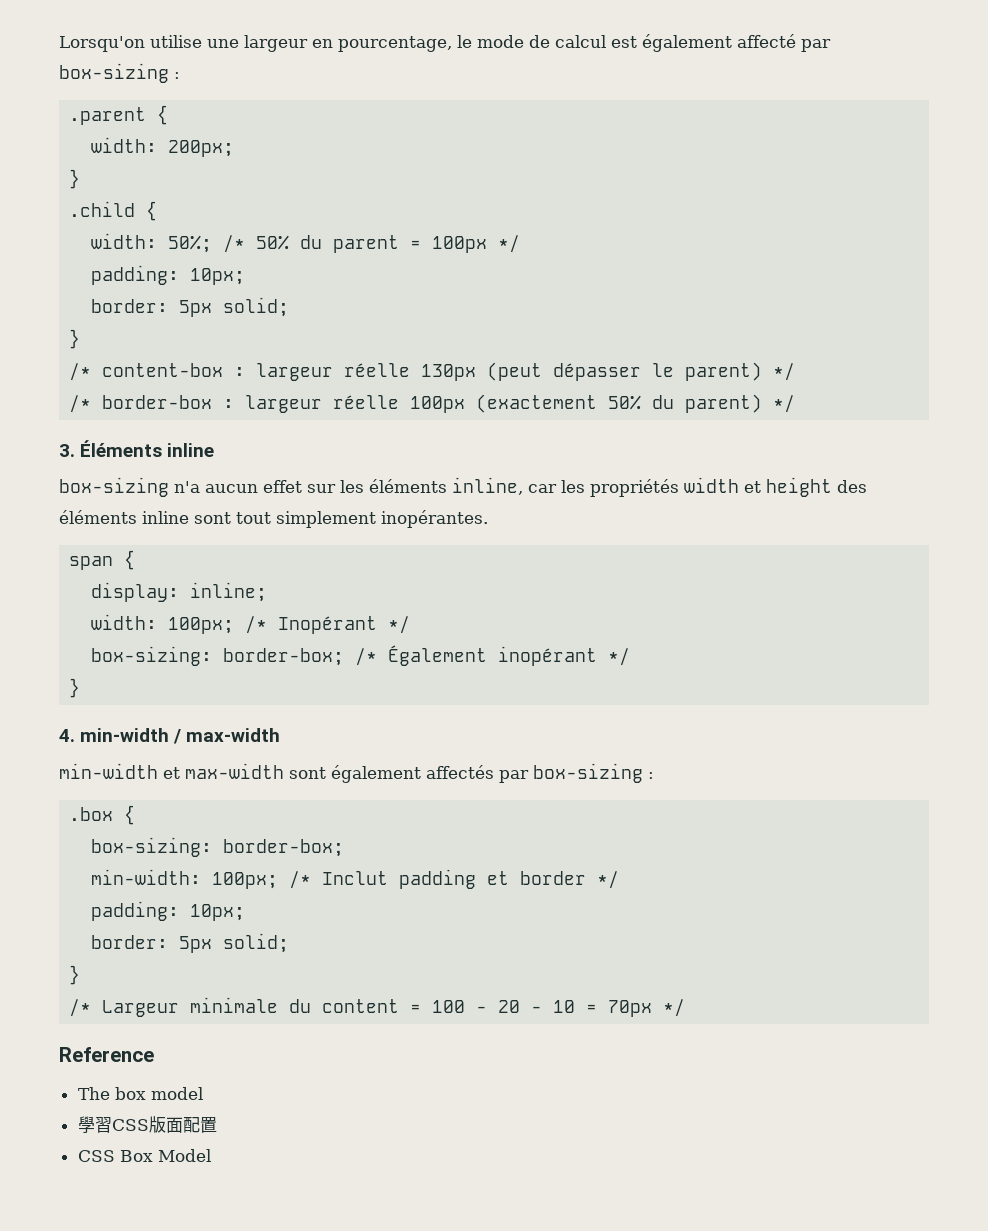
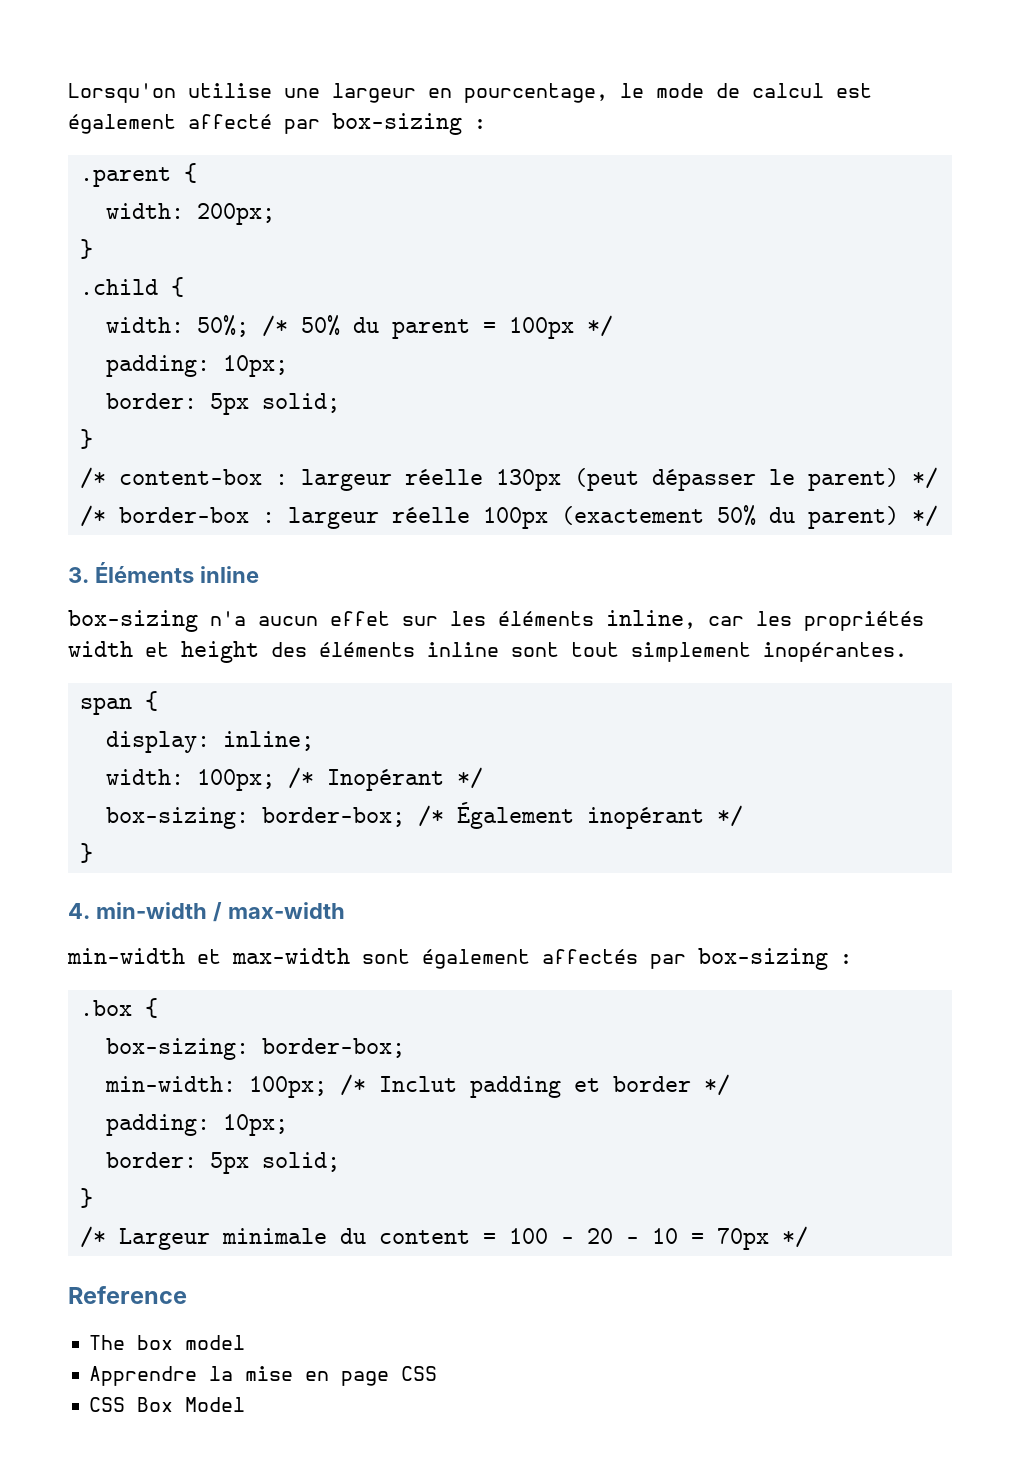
- 學習CSS版面配置
+ Apprendre la mise en page CSS

